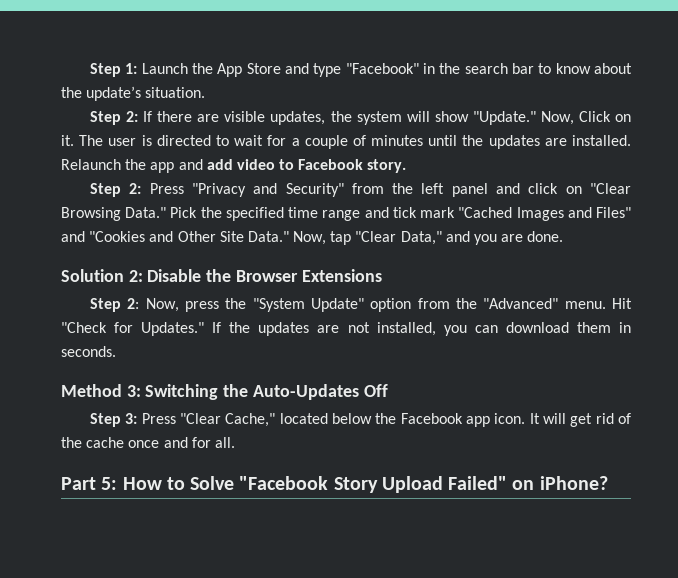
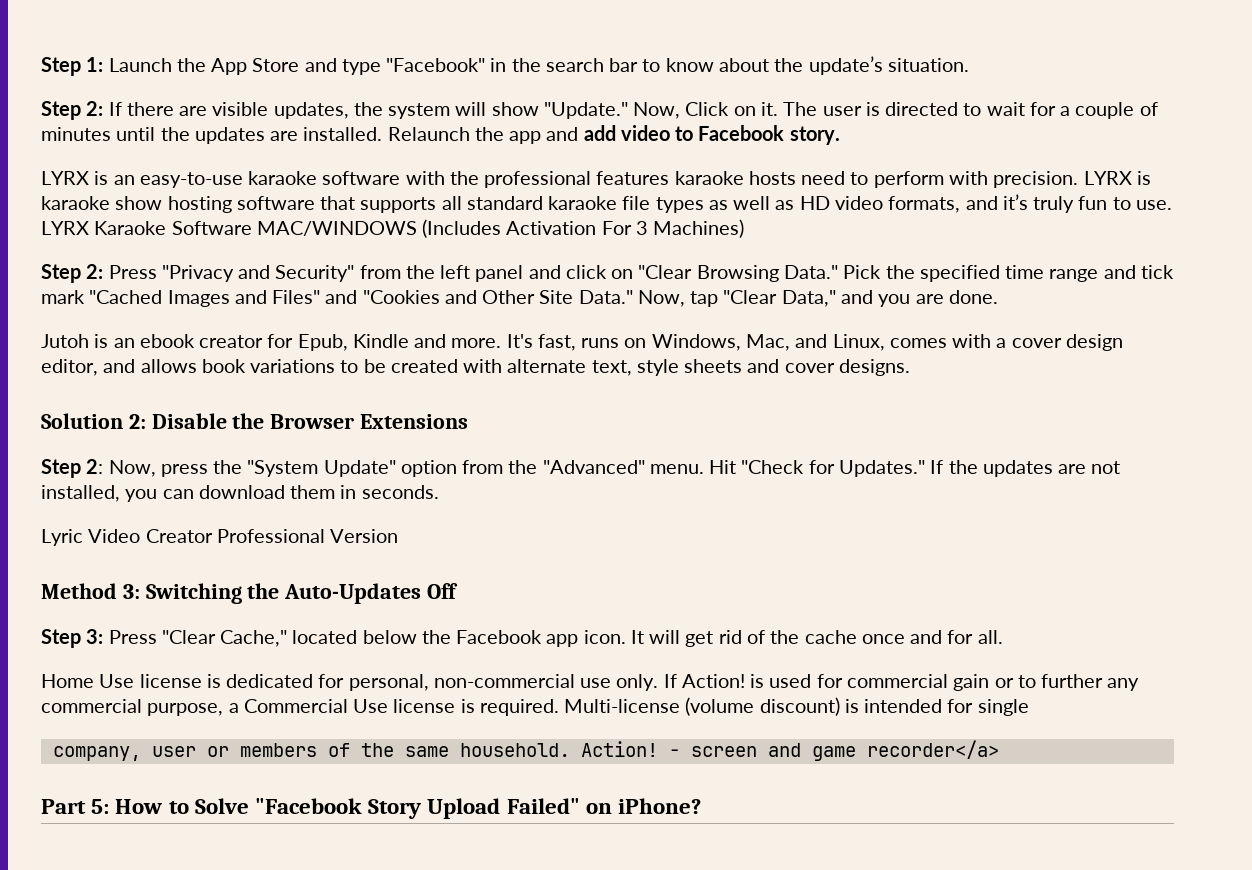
+ LYRX is an easy-to-use karaoke software with the professional features karaoke hosts need to perform with precision. LYRX is karaoke show hosting software that supports all standard karaoke file types as well as HD video formats, and it’s truly fun to use. LYRX Karaoke Software MAC/WINDOWS (Includes Activation For 3 Machines)
+ Jutoh is an ebook creator for Epub, Kindle and more. It's fast, runs on Windows, Mac, and Linux, comes with a cover design editor, and allows book variations to be created with alternate text, style sheets and cover designs.
+ Lyric Video Creator Professional Version
+ Home Use license is dedicated for personal, non-commercial use only. If Action! is used for commercial gain or to further any commercial purpose, a Commercial Use license is required. Multi-license (volume discount) is intended for single
+ company, user or members of the same household. Action! - screen and game recorder</a>

